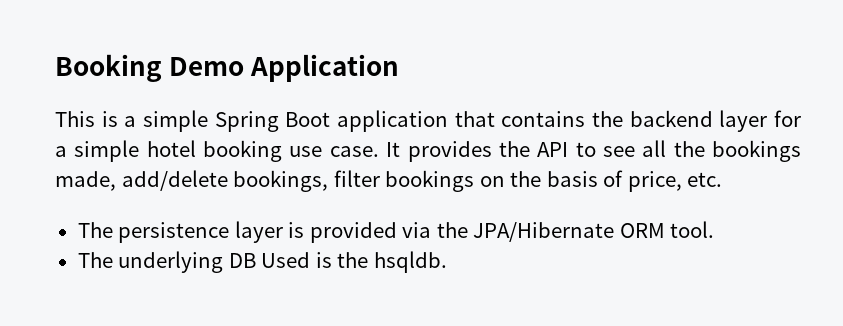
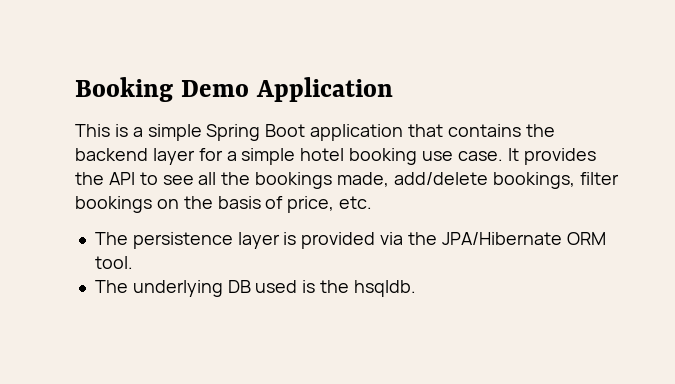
- The underlying DB Used is the hsqldb.
+ The underlying DB used is the hsqldb.

